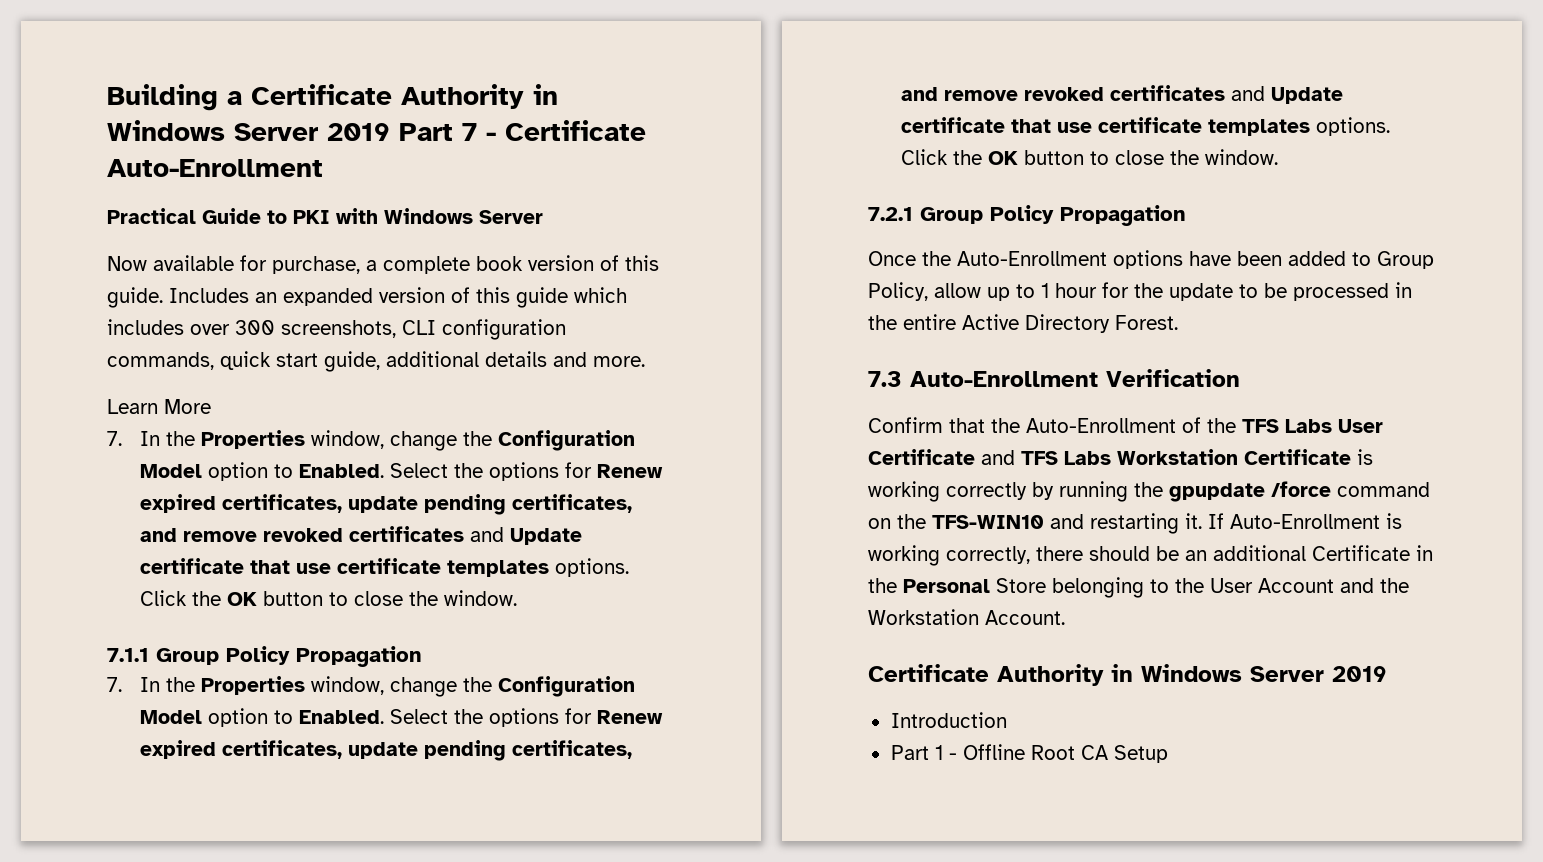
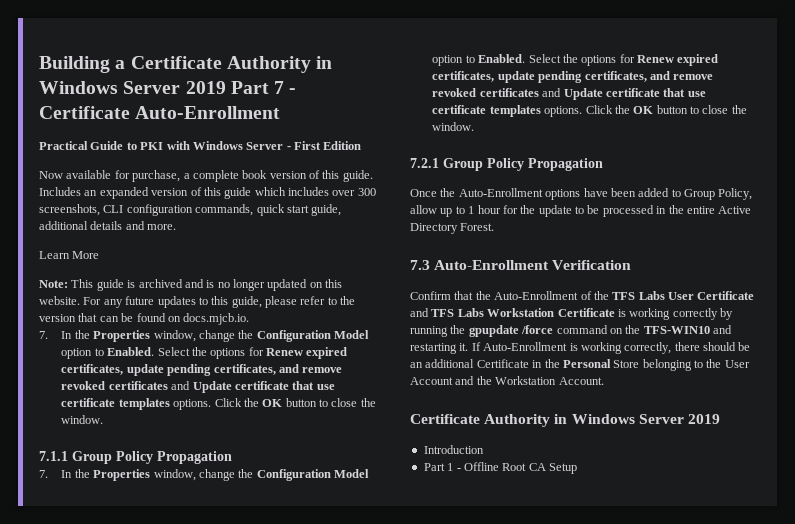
- Practical Guide to PKI with Windows Server
+ Practical Guide to PKI with Windows Server - First Edition
+ Note: This guide is archived and is no longer updated on this website. For any future updates to this guide, please refer to the version that can be found on docs.mjcb.io.

